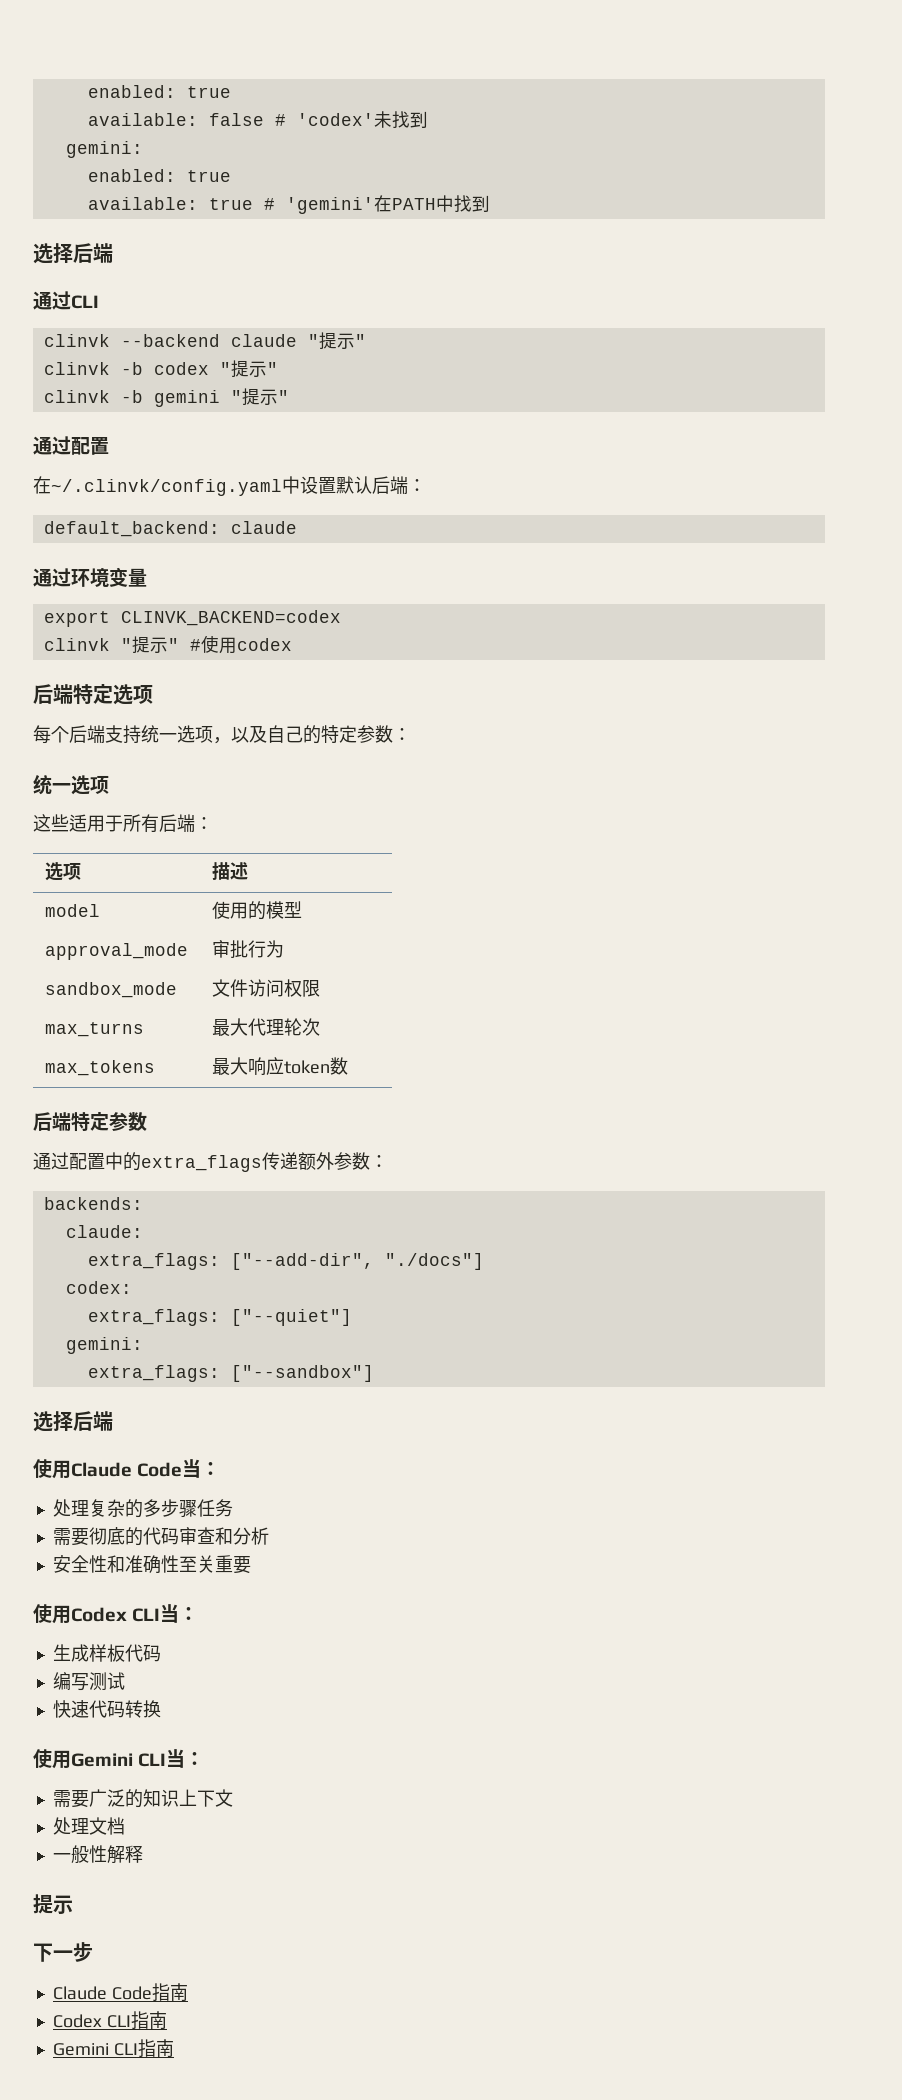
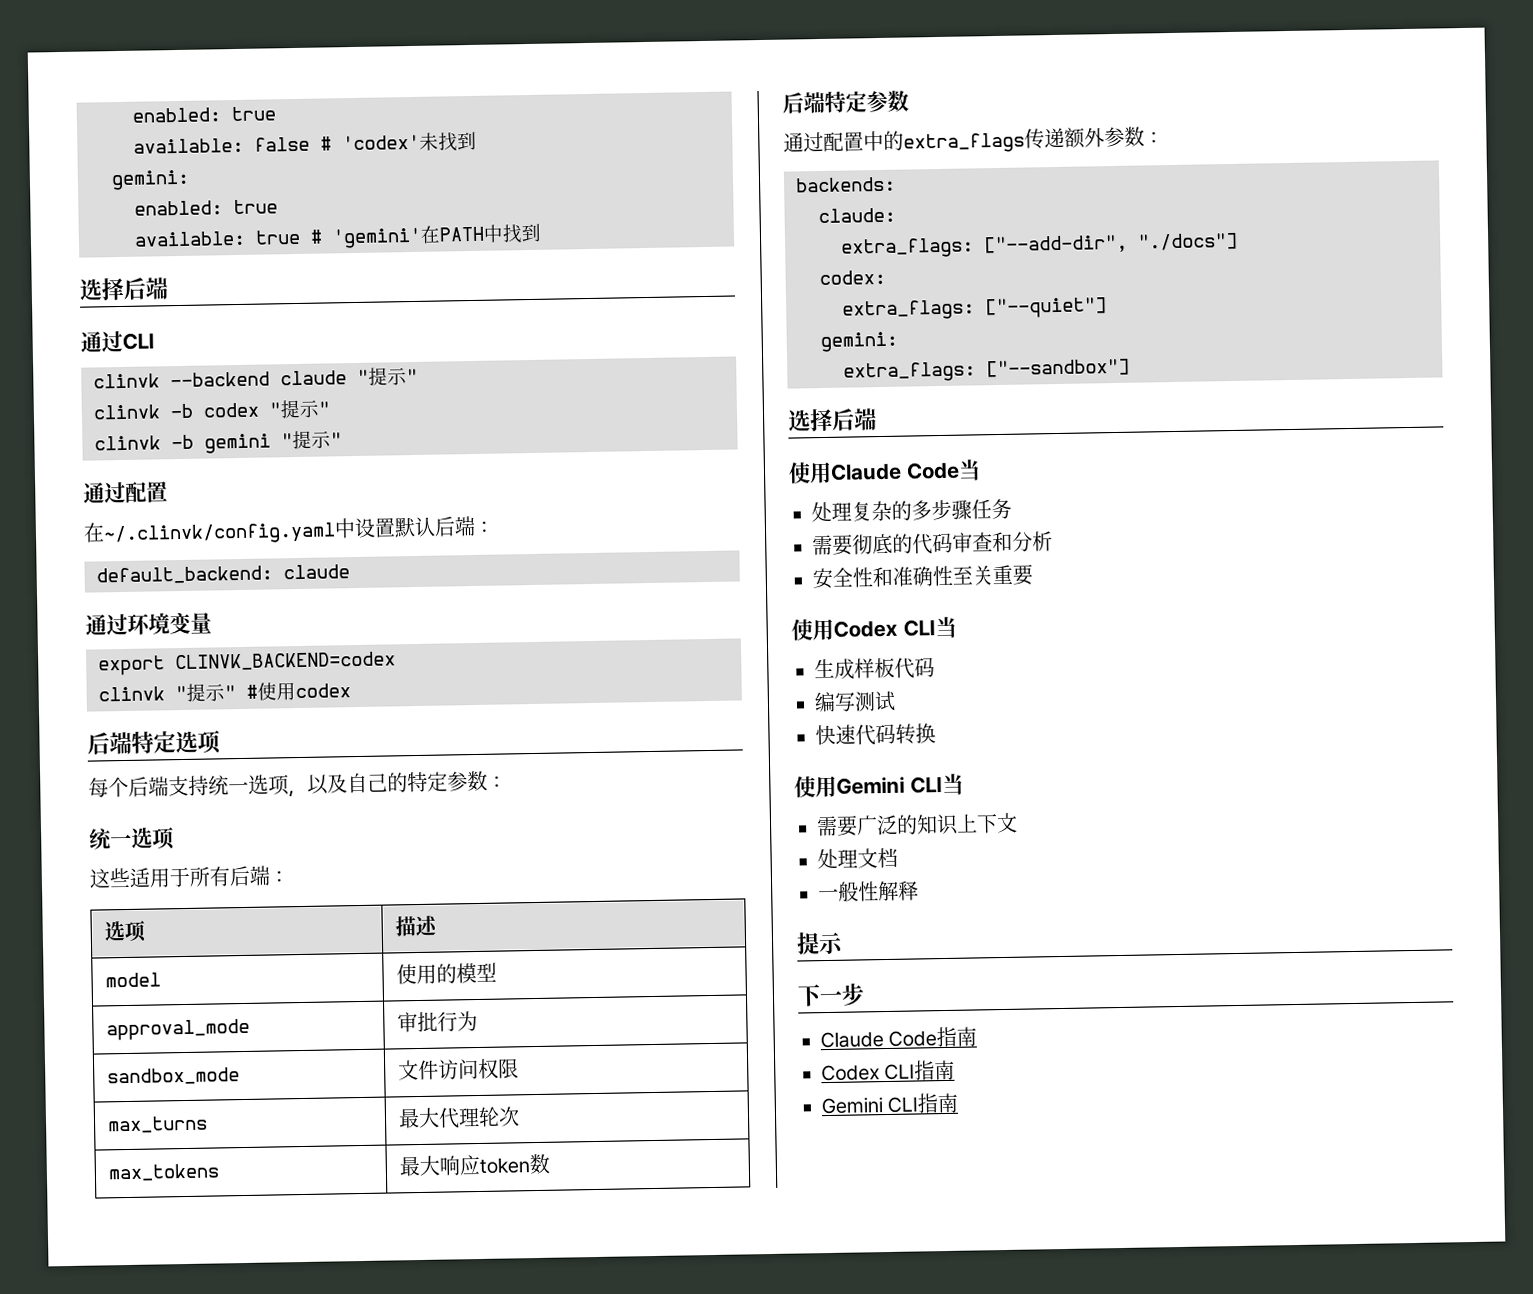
- 使用Claude Code当：
+ 使用Claude Code当
- 使用Codex CLI当：
+ 使用Codex CLI当
- 使用Gemini CLI当：
+ 使用Gemini CLI当

